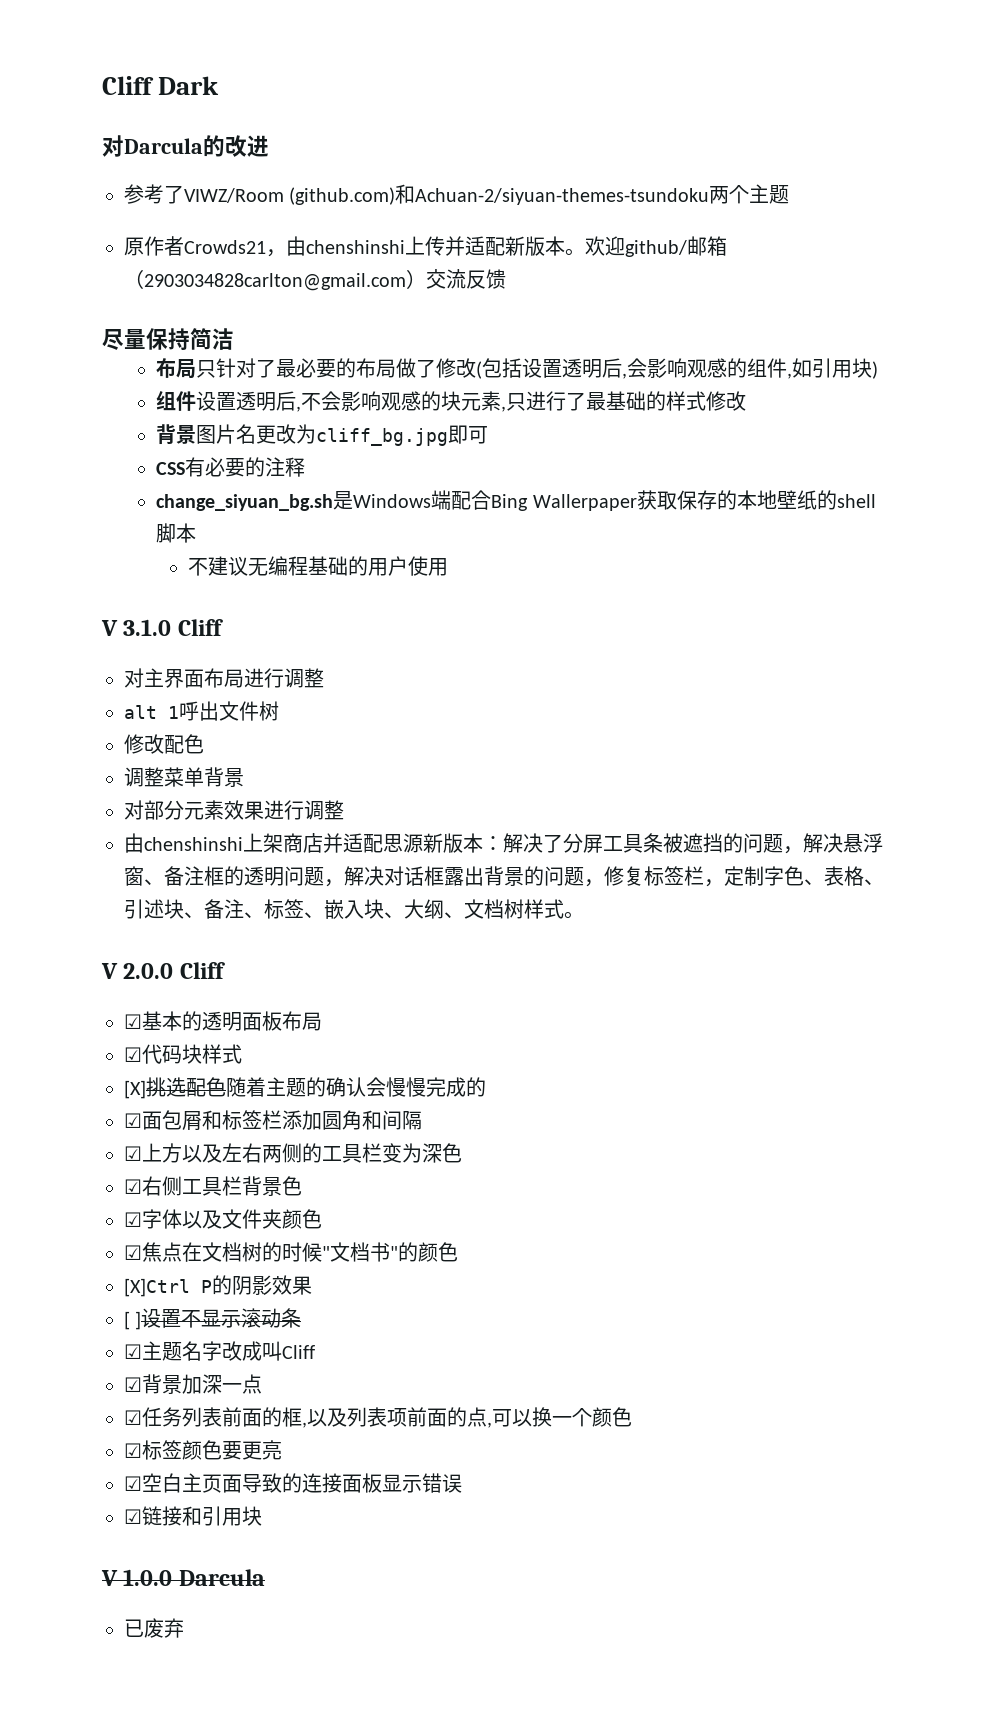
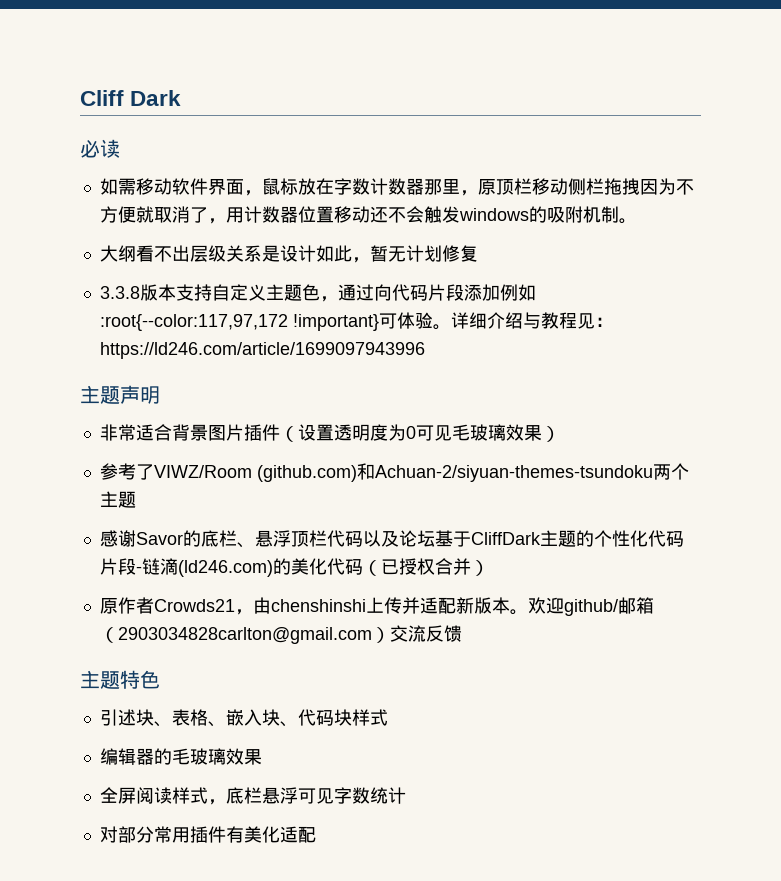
- 对Darcula的改进
+ 必读
+ 如需移动软件界面，鼠标放在字数计数器那里，原顶栏移动侧栏拖拽因为不方便就取消了，用计数器位置移动还不会触发windows的吸附机制。
+ 大纲看不出层级关系是设计如此，暂无计划修复
+ 3.3.8版本支持自定义主题色，通过向代码片段添加例如:root{--color:117,97,172 !important}可体验。详细介绍与教程见：https://ld246.com/article/1699097943996
+ 主题声明
+ 非常适合背景图片插件（设置透明度为0可见毛玻璃效果）
+ 感谢Savor的底栏、悬浮顶栏代码以及论坛基于CliffDark主题的个性化代码片段-链滴(ld246.com)的美化代码（已授权合并）
- 尽量保持简洁
- 布局只针对了最必要的布局做了修改(包括设置透明后,会影响观感的组件,如引用块)
- 组件设置透明后,不会影响观感的块元素,只进行了最基础的样式修改
- 背景图片名更改为cliff_bg.jpg即可
- CSS有必要的注释
- change_siyuan_bg.sh是Windows端配合Bing Wallerpaper获取保存的本地壁纸的shell脚本
- 不建议无编程基础的用户使用
- V 3.1.0 Cliff
- 对主界面布局进行调整
- alt 1呼出文件树
- 修改配色
- 调整菜单背景
- 对部分元素效果进行调整
- 由chenshinshi上架商店并适配思源新版本：解决了分屏工具条被遮挡的问题，解决悬浮窗、备注框的透明问题，解决对话框露出背景的问题，修复标签栏，定制字色、表格、引述块、备注、标签、嵌入块、大纲、文档树样式。
- V 2.0.0 Cliff
- ☑基本的透明面板布局
- ☑代码块样式
- [X]挑选配色随着主题的确认会慢慢完成的
- ☑面包屑和标签栏添加圆角和间隔
- ☑上方以及左右两侧的工具栏变为深色
- ☑右侧工具栏背景色
- ☑字体以及文件夹颜色
- ☑焦点在文档树的时候"文档书"的颜色
- [X]Ctrl P的阴影效果
- [ ]设置不显示滚动条
- ☑主题名字改成叫Cliff
- ☑背景加深一点
- ☑任务列表前面的框,以及列表项前面的点,可以换一个颜色
- ☑标签颜色要更亮
- ☑空白主页面导致的连接面板显示错误
- ☑链接和引用块
- V 1.0.0 Darcula
- 已废弃
+ 主题特色
+ 引述块、表格、嵌入块、代码块样式
+ 编辑器的毛玻璃效果
+ 全屏阅读样式，底栏悬浮可见字数统计
+ 对部分常用插件有美化适配

